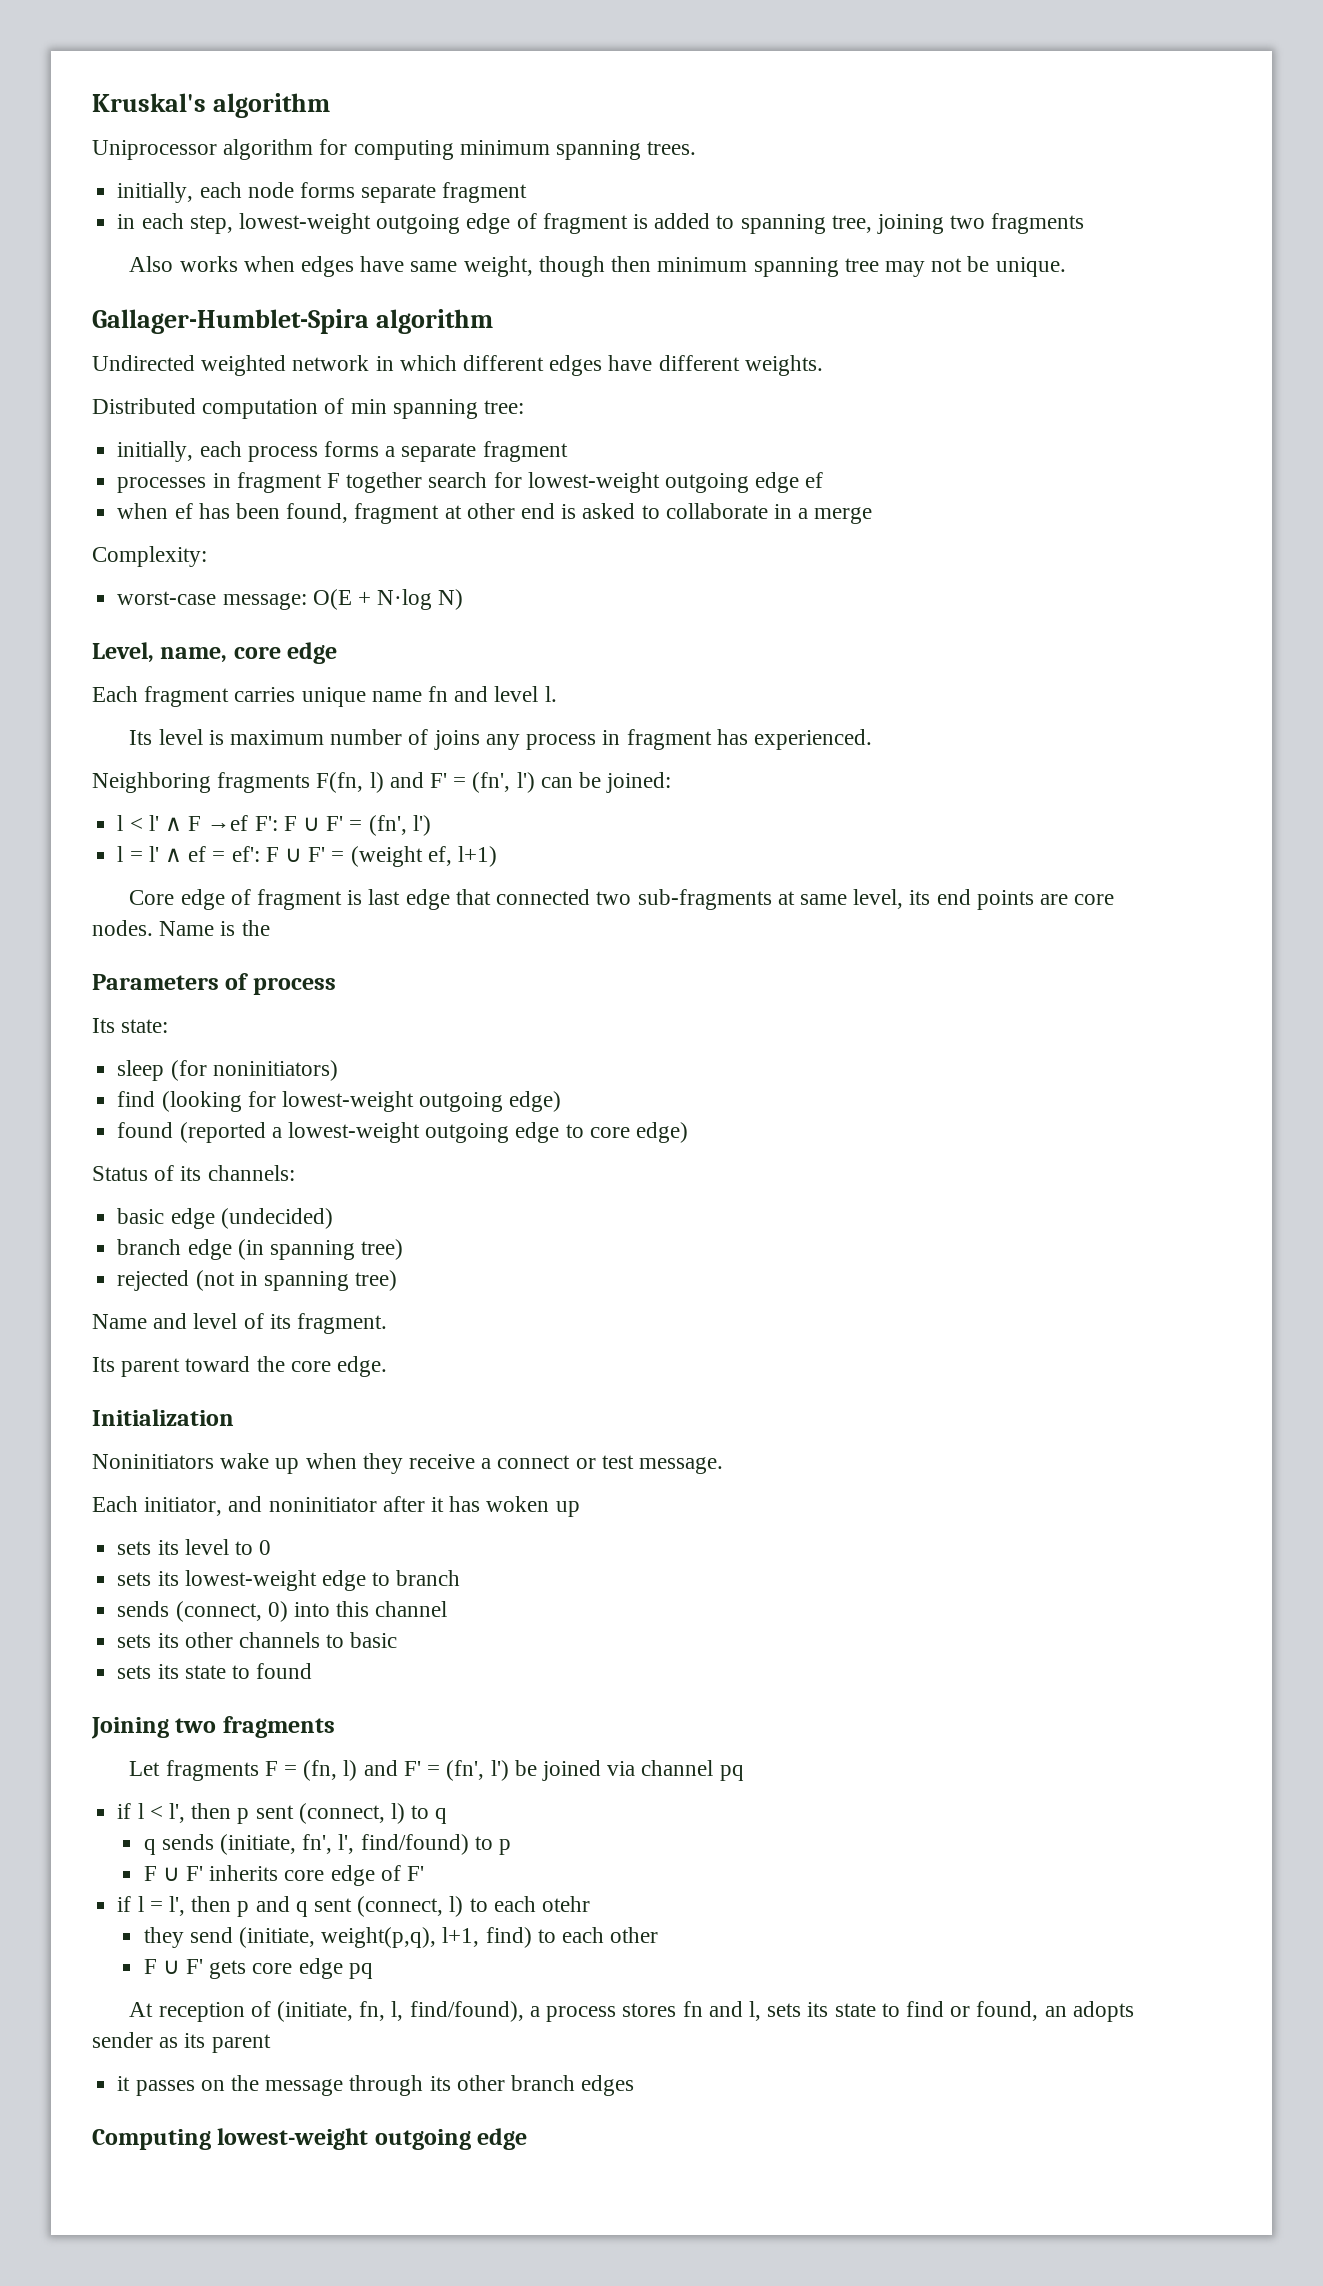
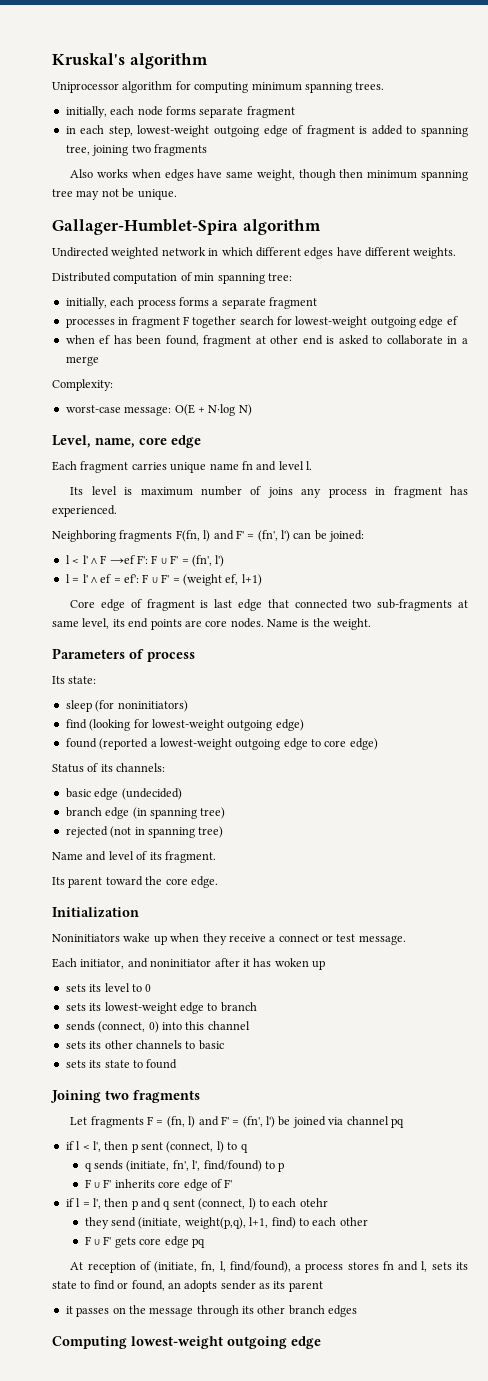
- Name is the
+ Name is the weight.

